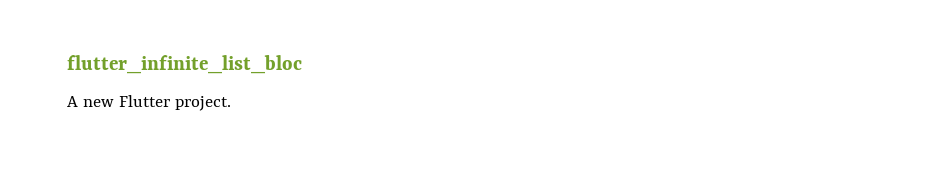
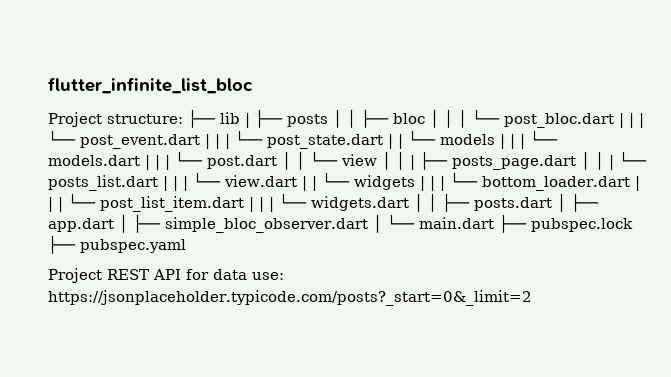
- A new Flutter project.
+ Project structure: ├── lib | ├── posts │ │ ├── bloc │ │ │ └── post_bloc.dart | | | └── post_event.dart | | | └── post_state.dart | | └── models | | | └── models.dart | | | └── post.dart │ │ └── view │ │ | ├── posts_page.dart │ │ | └── posts_list.dart | | | └── view.dart | | └── widgets | | | └── bottom_loader.dart | | | └── post_list_item.dart | | | └── widgets.dart │ │ ├── posts.dart │ ├── app.dart │ ├── simple_bloc_observer.dart │ └── main.dart ├── pubspec.lock ├── pubspec.yaml
+ Project REST API for data use: https://jsonplaceholder.typicode.com/posts?_start=0&_limit=2

